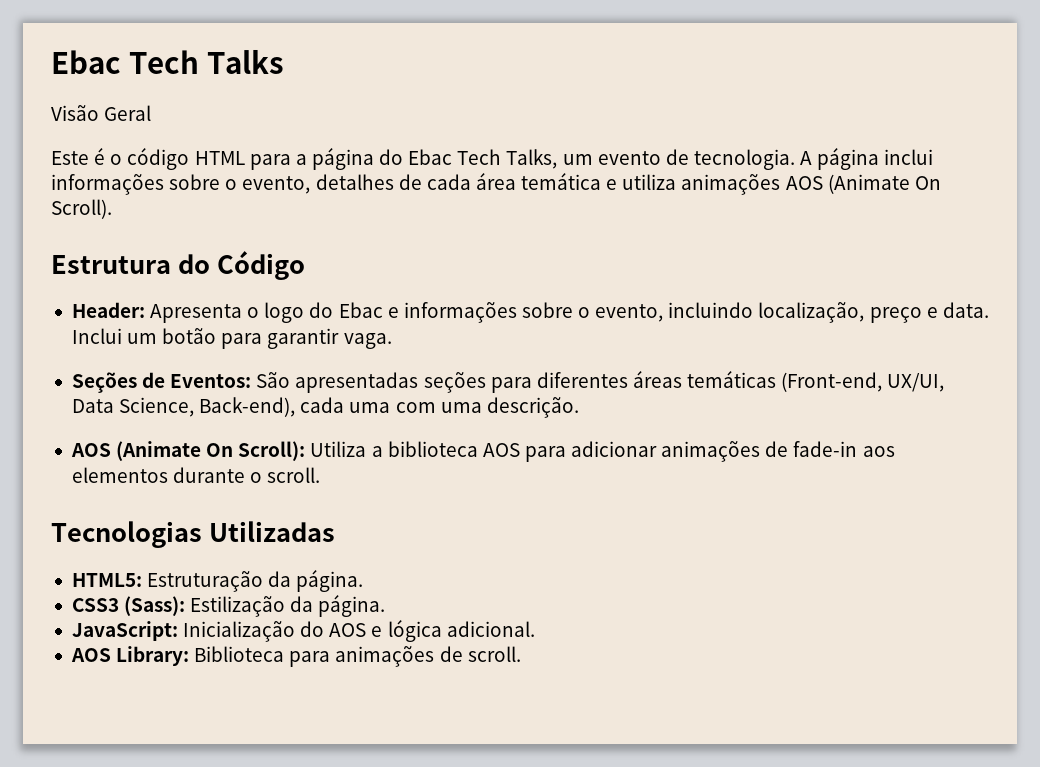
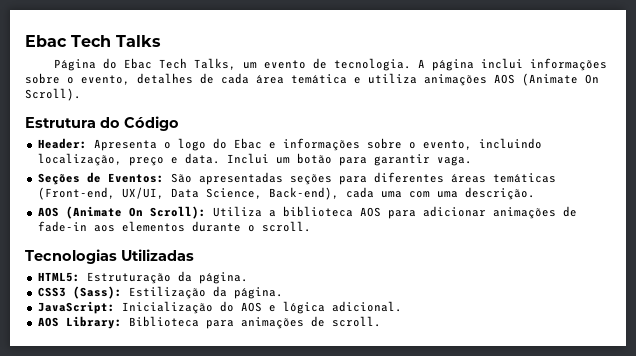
- Visão Geral
- Este é o código HTML para a página do Ebac Tech Talks, um evento de tecnologia.
+ Página do Ebac Tech Talks, um evento de tecnologia.

